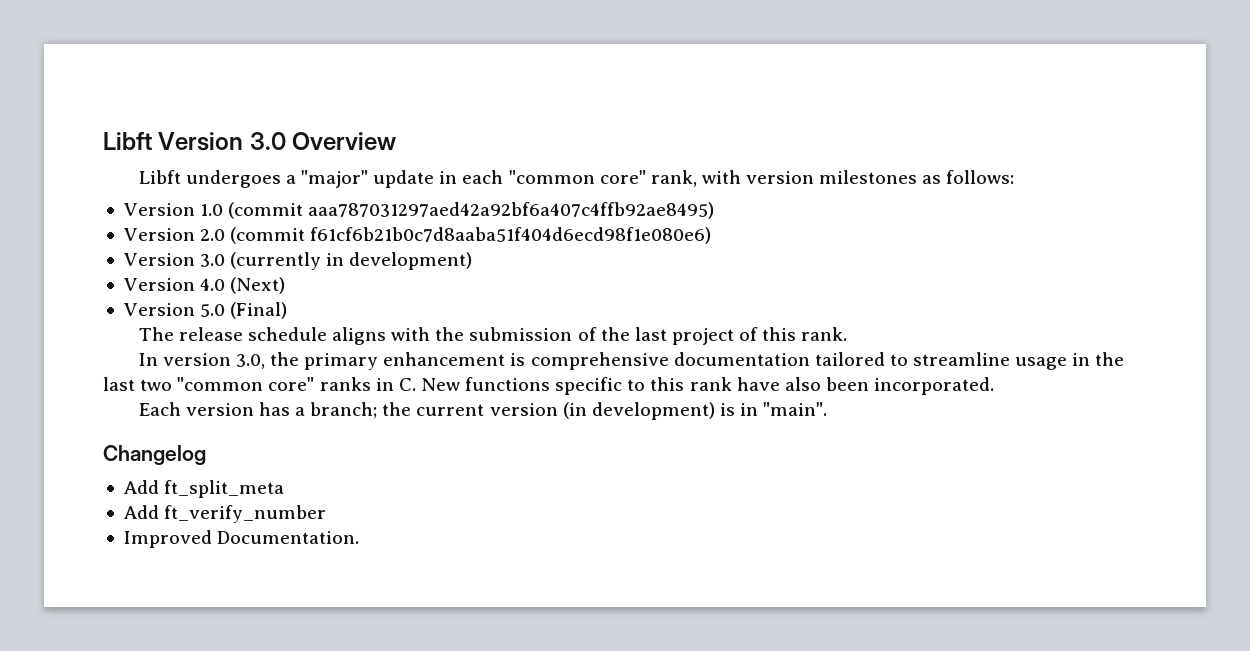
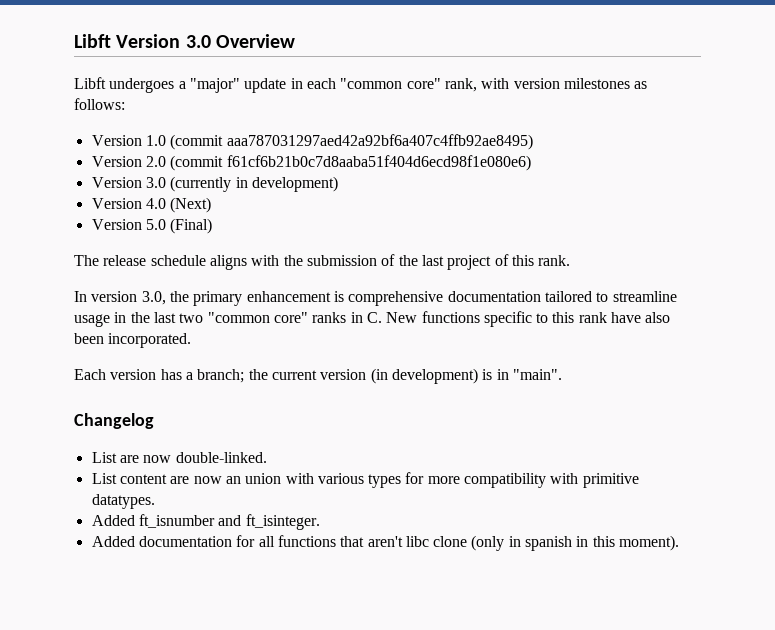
- Add ft_split_meta
- Add ft_verify_number
- Improved Documentation.
+ List are now double-linked.
+ List content are now an union with various types for more compatibility with primitive datatypes.
+ Added ft_isnumber and ft_isinteger.
+ Added documentation for all functions that aren't libc clone (only in spanish in this moment).

